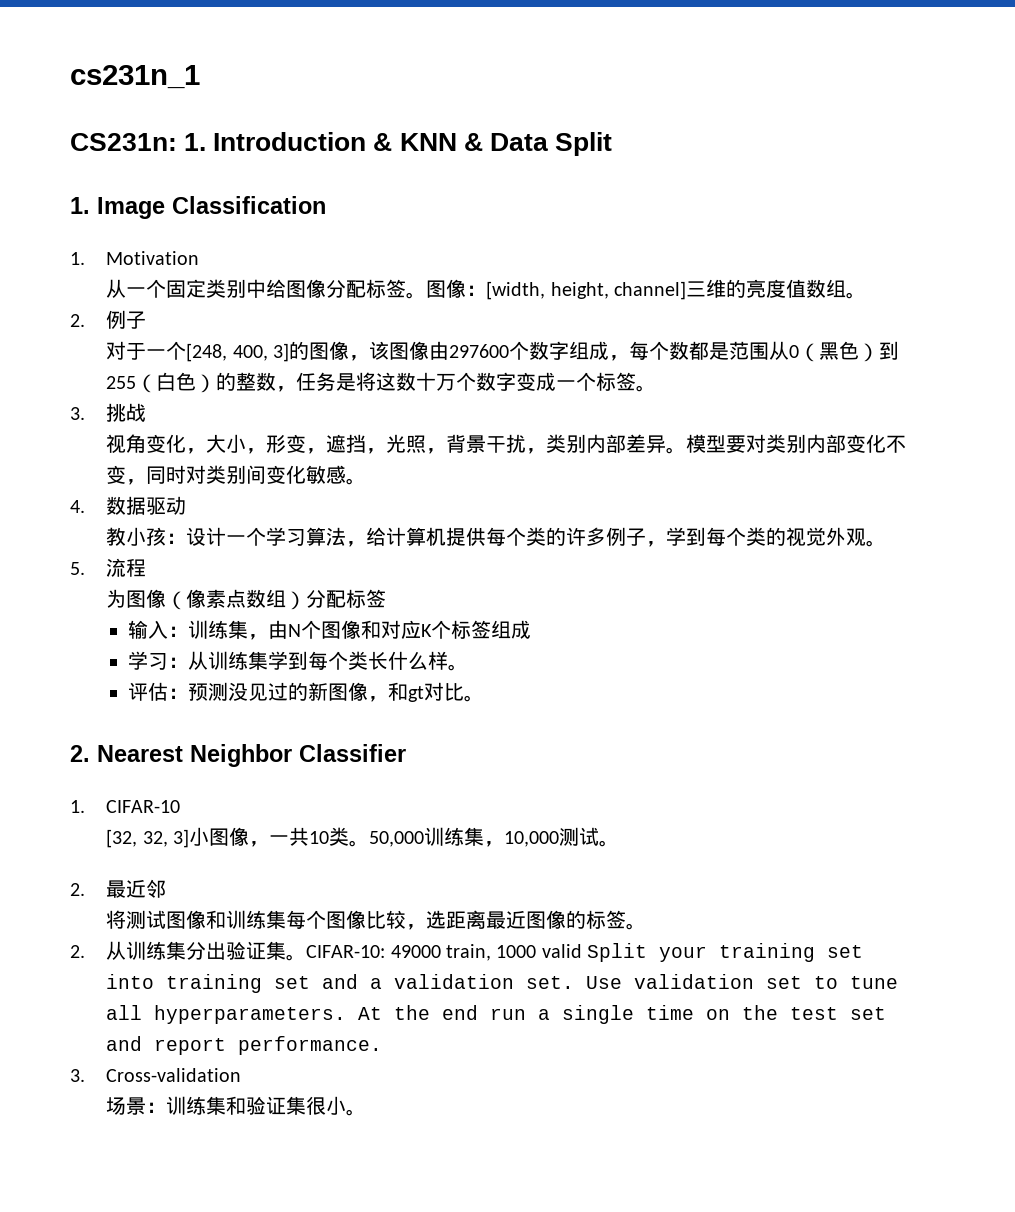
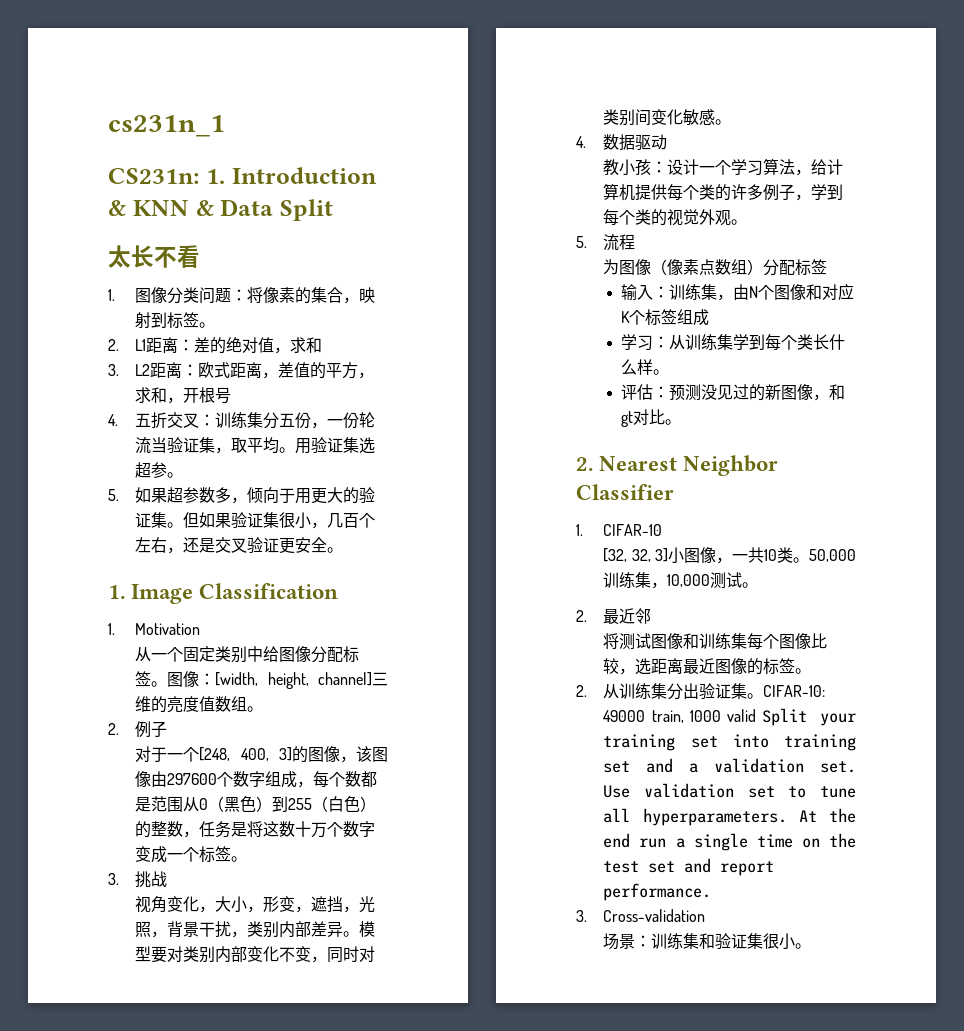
+ 太长不看
+ 1.图像分类问题：将像素的集合，映射到标签。
+ 2. L1距离：差的绝对值，求和
+ 3. L2距离：欧式距离，差值的平方，求和，开根号
+ 4.五折交叉：训练集分五份，一份轮流当验证集，取平均。用验证集选超参。
+ 5.如果超参数多，倾向于用更大的验证集。但如果验证集很小，几百个左右，还是交叉验证更安全。

